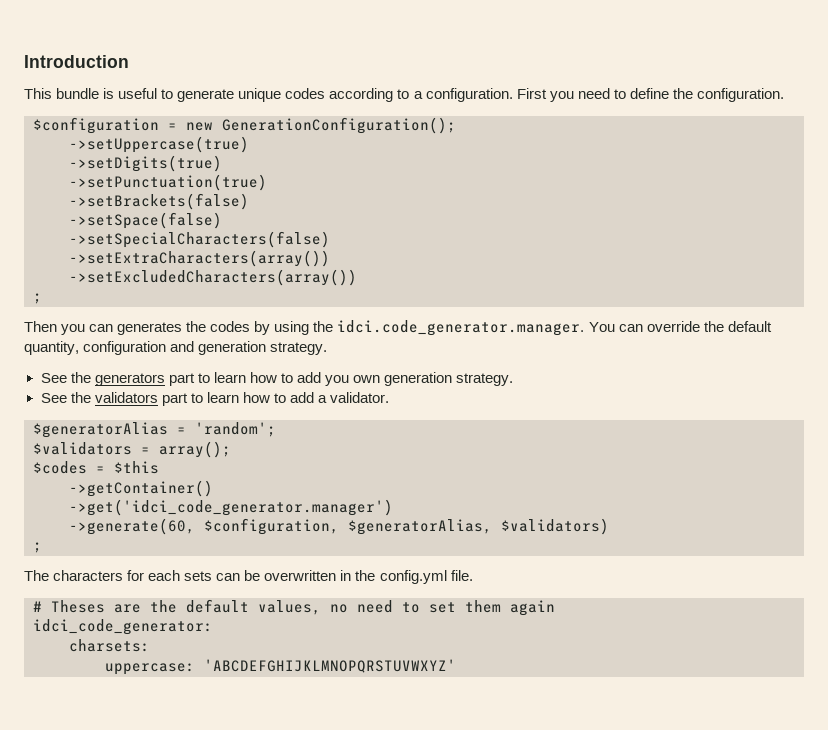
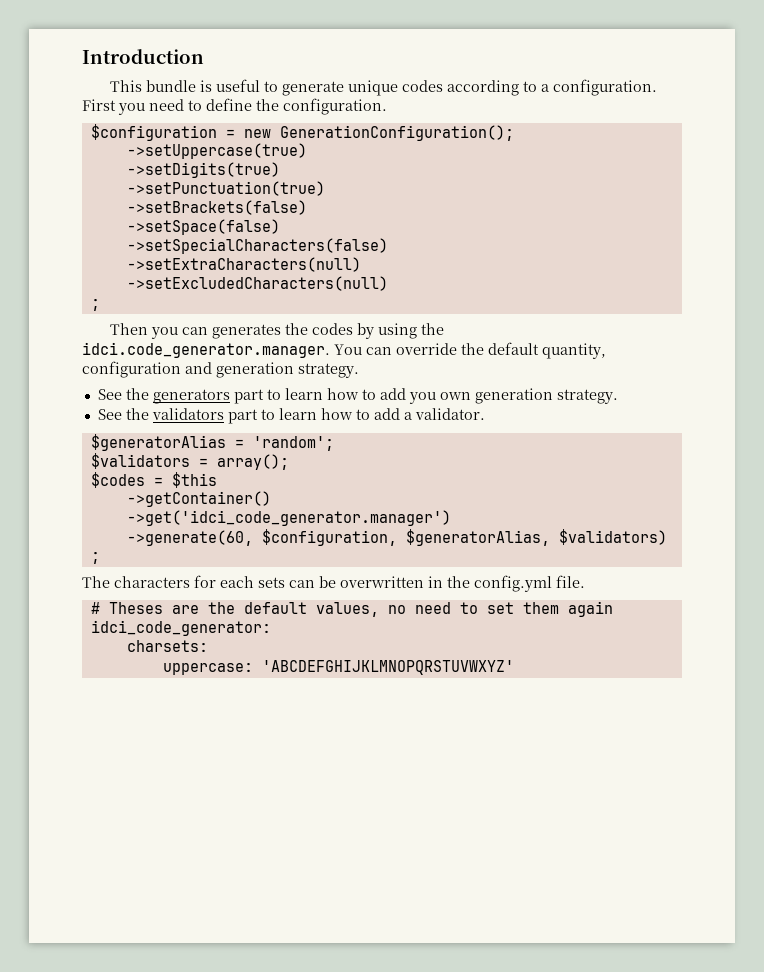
- ->setExtraCharacters(array())
- ->setExcludedCharacters(array())
+ ->setExtraCharacters(null)
+ ->setExcludedCharacters(null)

